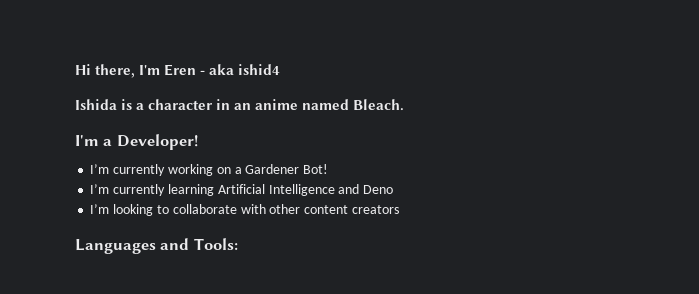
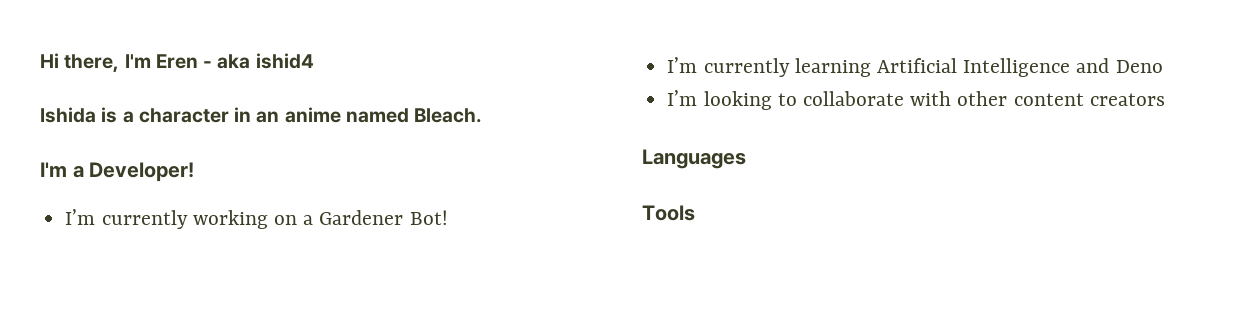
- Languages and Tools:
+ Languages
+ Tools

